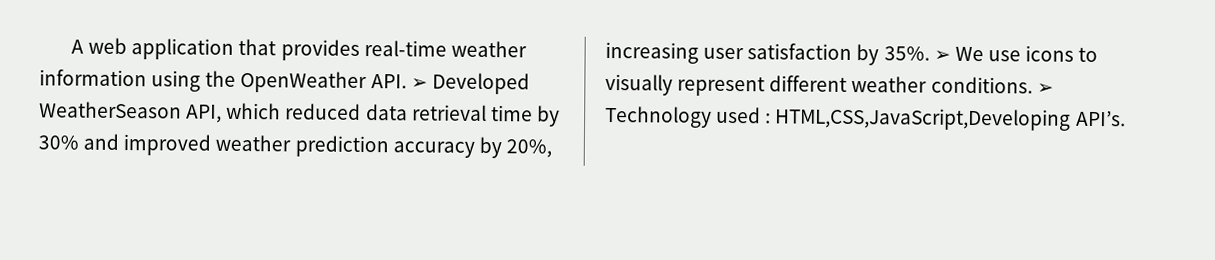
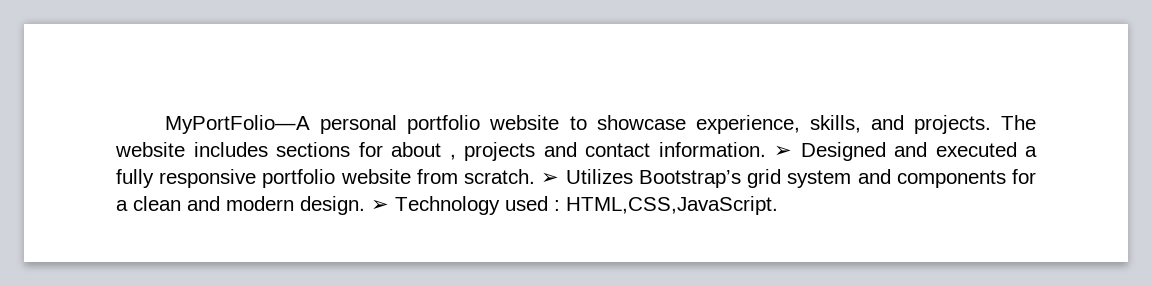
- A web application that provides real-time weather information using the OpenWeather API. ➢ Developed WeatherSeason API, which reduced data retrieval time by 30% and improved weather prediction accuracy by 20%, increasing user satisfaction by 35%. ➢ We use icons to visually represent different weather conditions.
+ MyPortFolio—A personal portfolio website to showcase experience, skills, and projects. The website includes sections for about , projects and contact information. ➢ Designed and executed a fully responsive portfolio website from scratch. ➢ Utilizes Bootstrap’s grid system and components for a clean and modern design.
- ➢ Technology used : HTML,CSS,JavaScript,Developing API’s.
+ ➢ Technology used : HTML,CSS,JavaScript.

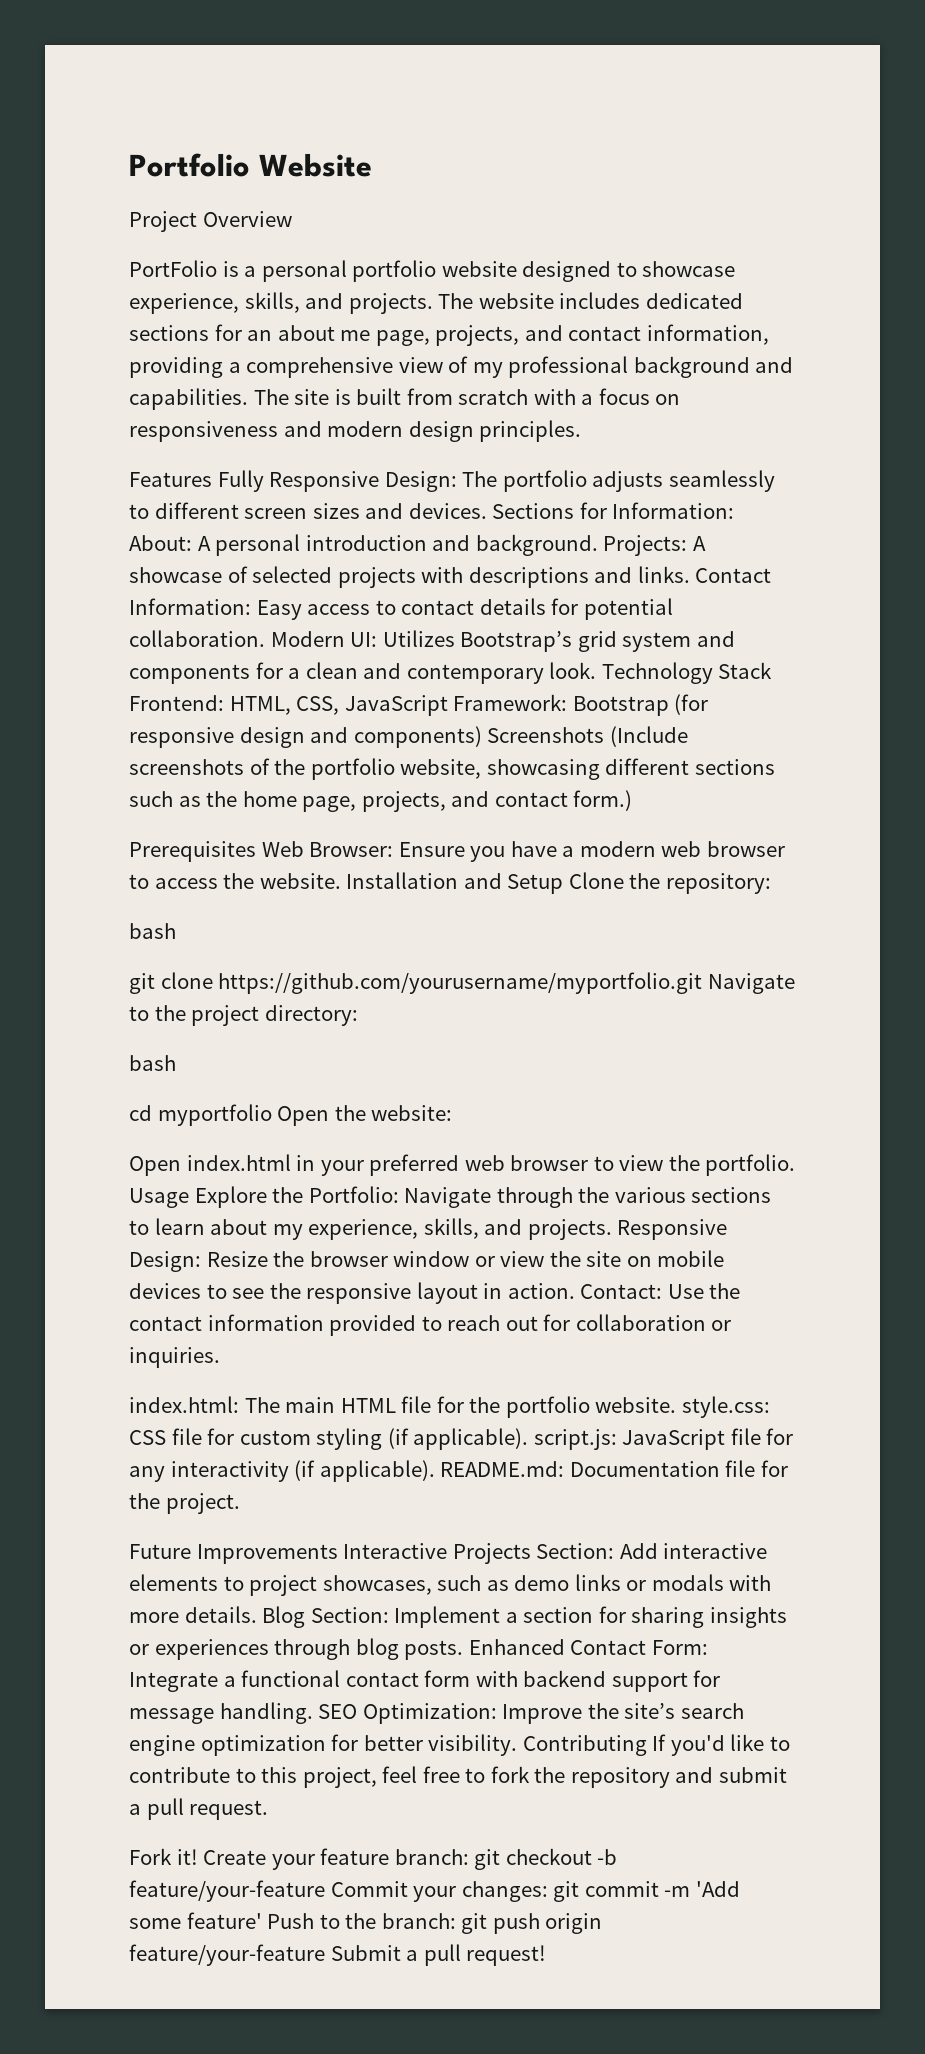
- MyPortFolio—A personal portfolio website to showcase experience, skills, and projects.
+ Portfolio Website
+ Project Overview
+ PortFolio is a personal portfolio website designed to showcase experience, skills, and projects.
- The website includes sections for about , projects and contact information. ➢ Designed and executed a fully responsive portfolio website from scratch. ➢ Utilizes Bootstrap’s grid system and components for a clean and modern design. ➢ Technology used : HTML,CSS,JavaScript.
+ The website includes dedicated sections for an about me page, projects, and contact information, providing a comprehensive view of my professional background and capabilities. The site is built from scratch with a focus on responsiveness and modern design principles.
+ Features Fully Responsive Design: The portfolio adjusts seamlessly to different screen sizes and devices. Sections for Information: About: A personal introduction and background. Projects: A showcase of selected projects with descriptions and links. Contact Information: Easy access to contact details for potential collaboration. Modern UI: Utilizes Bootstrap’s grid system and components for a clean and contemporary look. Technology Stack Frontend: HTML, CSS, JavaScript Framework: Bootstrap (for responsive design and components) Screenshots (Include screenshots of the portfolio website, showcasing different sections such as the home page, projects, and contact form.)
+ Prerequisites Web Browser: Ensure you have a modern web browser to access the website. Installation and Setup Clone the repository:
+ bash
+ git clone https://github.com/yourusername/myportfolio.git Navigate to the project directory:
+ bash
+ cd myportfolio Open the website:
+ Open index.html in your preferred web browser to view the portfolio. Usage Explore the Portfolio: Navigate through the various sections to learn about my experience, skills, and projects. Responsive Design: Resize the browser window or view the site on mobile devices to see the responsive layout in action. Contact: Use the contact information provided to reach out for collaboration or inquiries.
+ index.html: The main HTML file for the portfolio website. style.css: CSS file for custom styling (if applicable). script.js: JavaScript file for any interactivity (if applicable). README.md: Documentation file for the project.
+ Future Improvements Interactive Projects Section: Add interactive elements to project showcases, such as demo links or modals with more details. Blog Section: Implement a section for sharing insights or experiences through blog posts. Enhanced Contact Form: Integrate a functional contact form with backend support for message handling. SEO Optimization: Improve the site’s search engine optimization for better visibility. Contributing If you'd like to contribute to this project, feel free to fork the repository and submit a pull request.
+ Fork it! Create your feature branch: git checkout -b feature/your-feature Commit your changes: git commit -m 'Add some feature' Push to the branch: git push origin feature/your-feature Submit a pull request!

